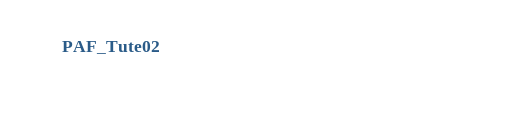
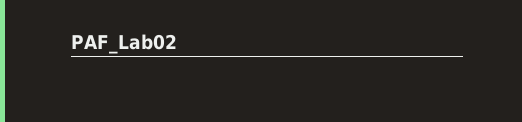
- PAF_Tute02
+ PAF_Lab02

